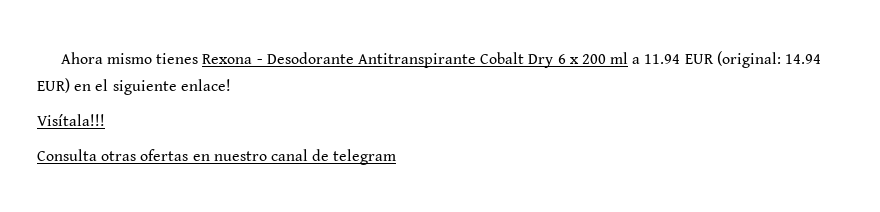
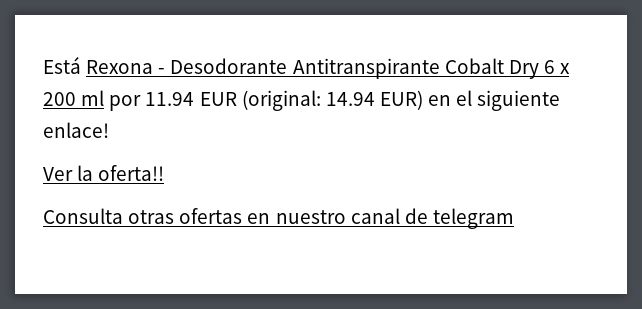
- Ahora mismo tienes Rexona - Desodorante Antitranspirante Cobalt Dry 6 x 200 ml a 11.94 EUR (original: 14.94 EUR) en el siguiente enlace!
+ Está Rexona - Desodorante Antitranspirante Cobalt Dry 6 x 200 ml por 11.94 EUR (original: 14.94 EUR) en el siguiente enlace!
- Visítala!!!
+ Ver la oferta!!

